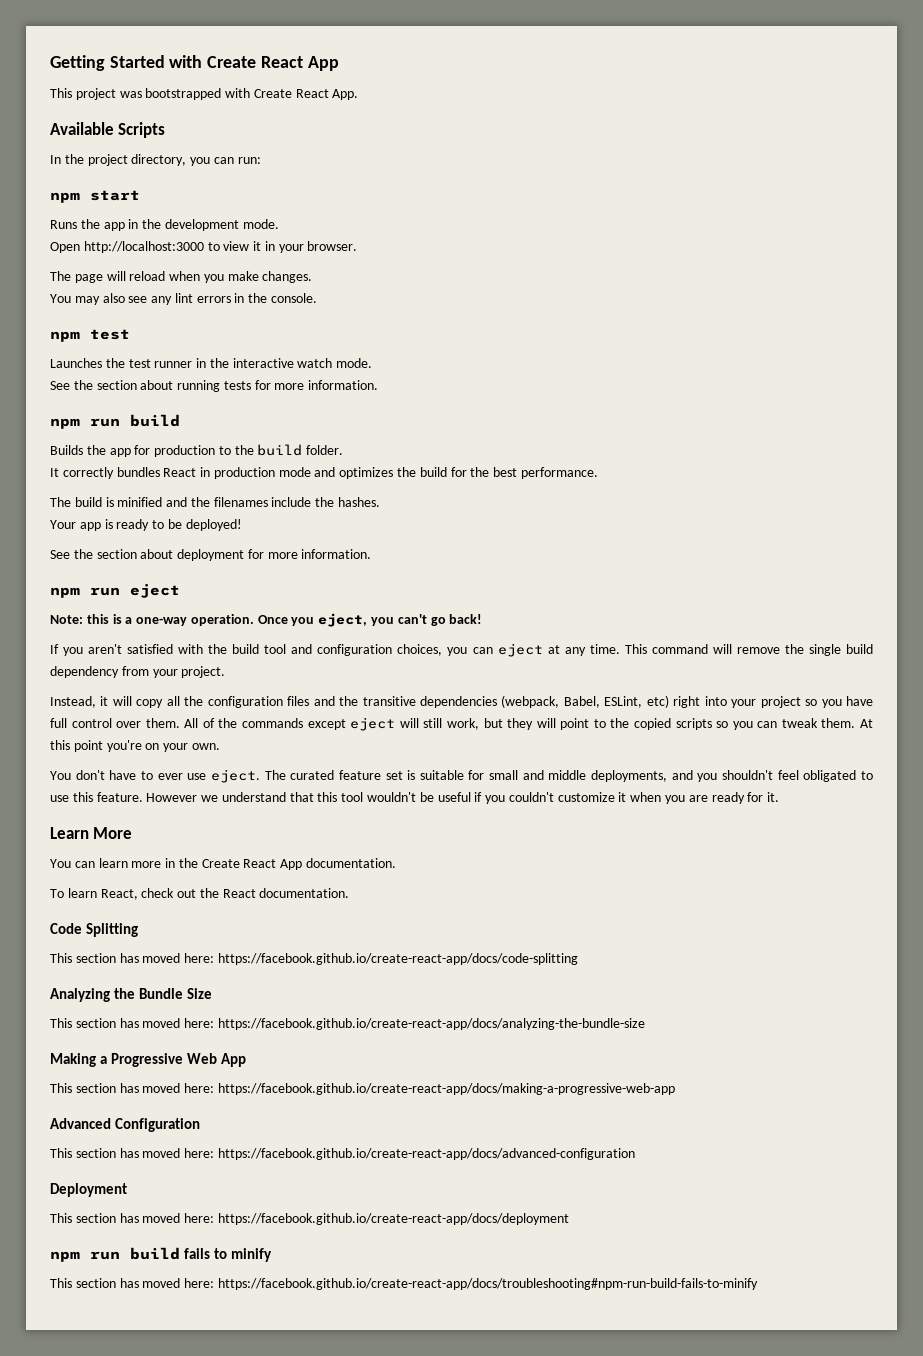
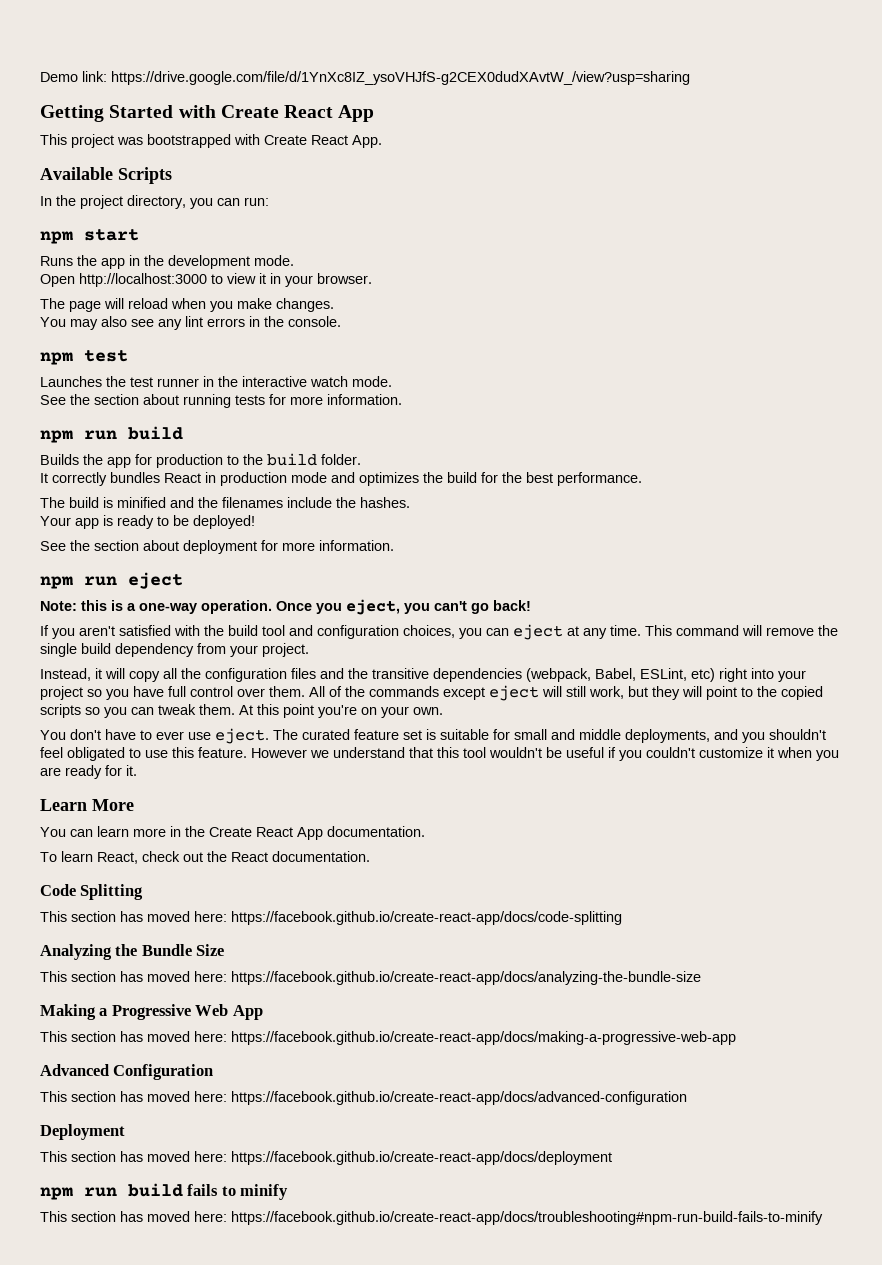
+ Demo link: https://drive.google.com/file/d/1YnXc8IZ_ysoVHJfS-g2CEX0dudXAvtW_/view?usp=sharing

